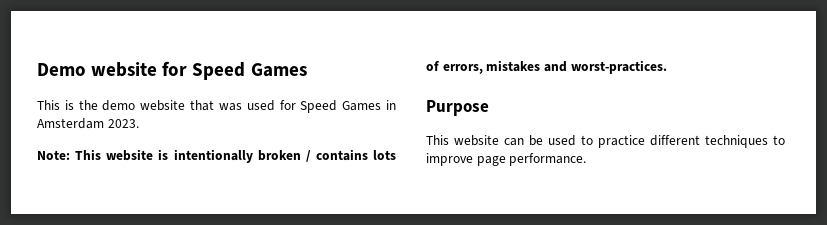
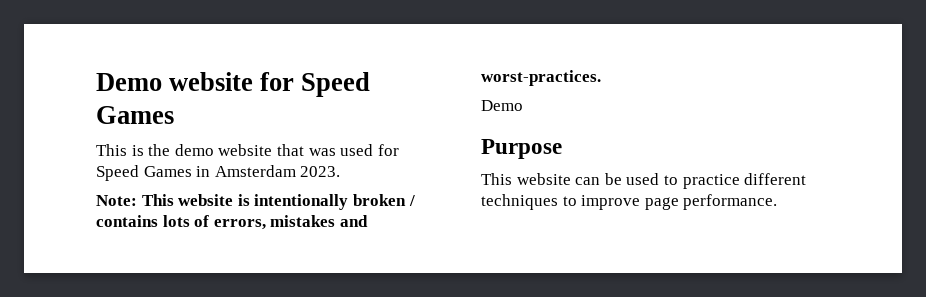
  Note: This website is intentionally broken / contains lots of errors, mistakes and worst-practices.
+ Demo

